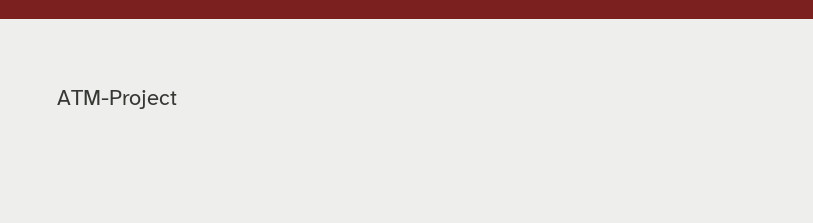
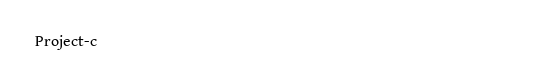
- ATM-Project
+ Project-c

